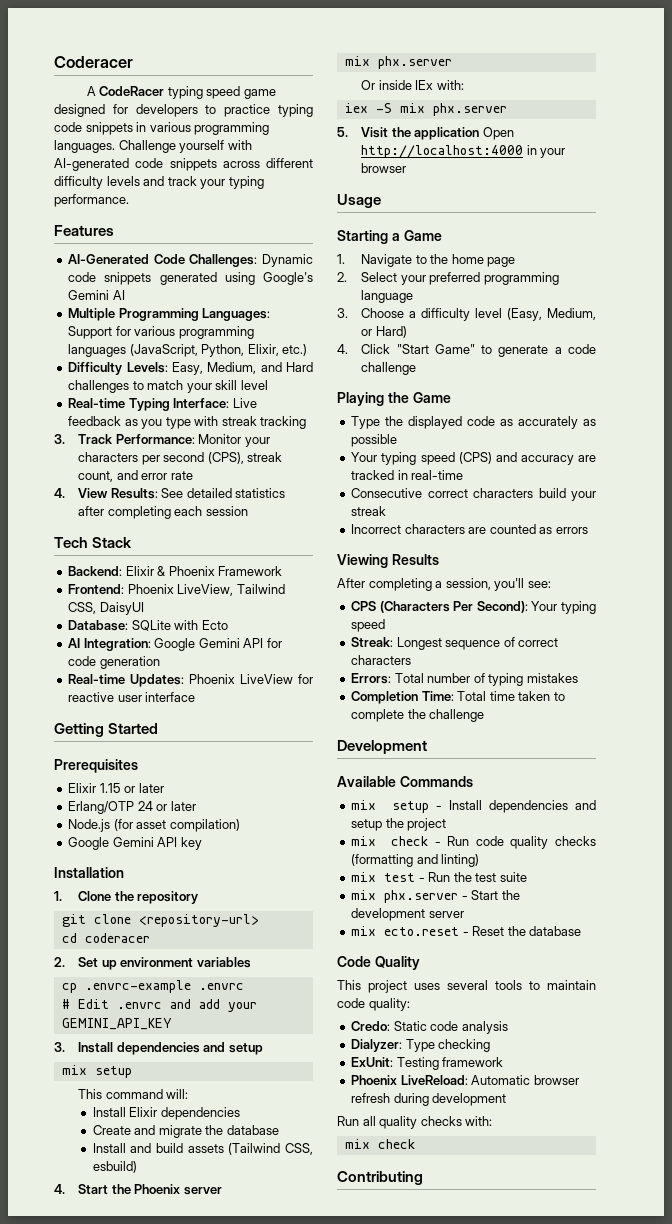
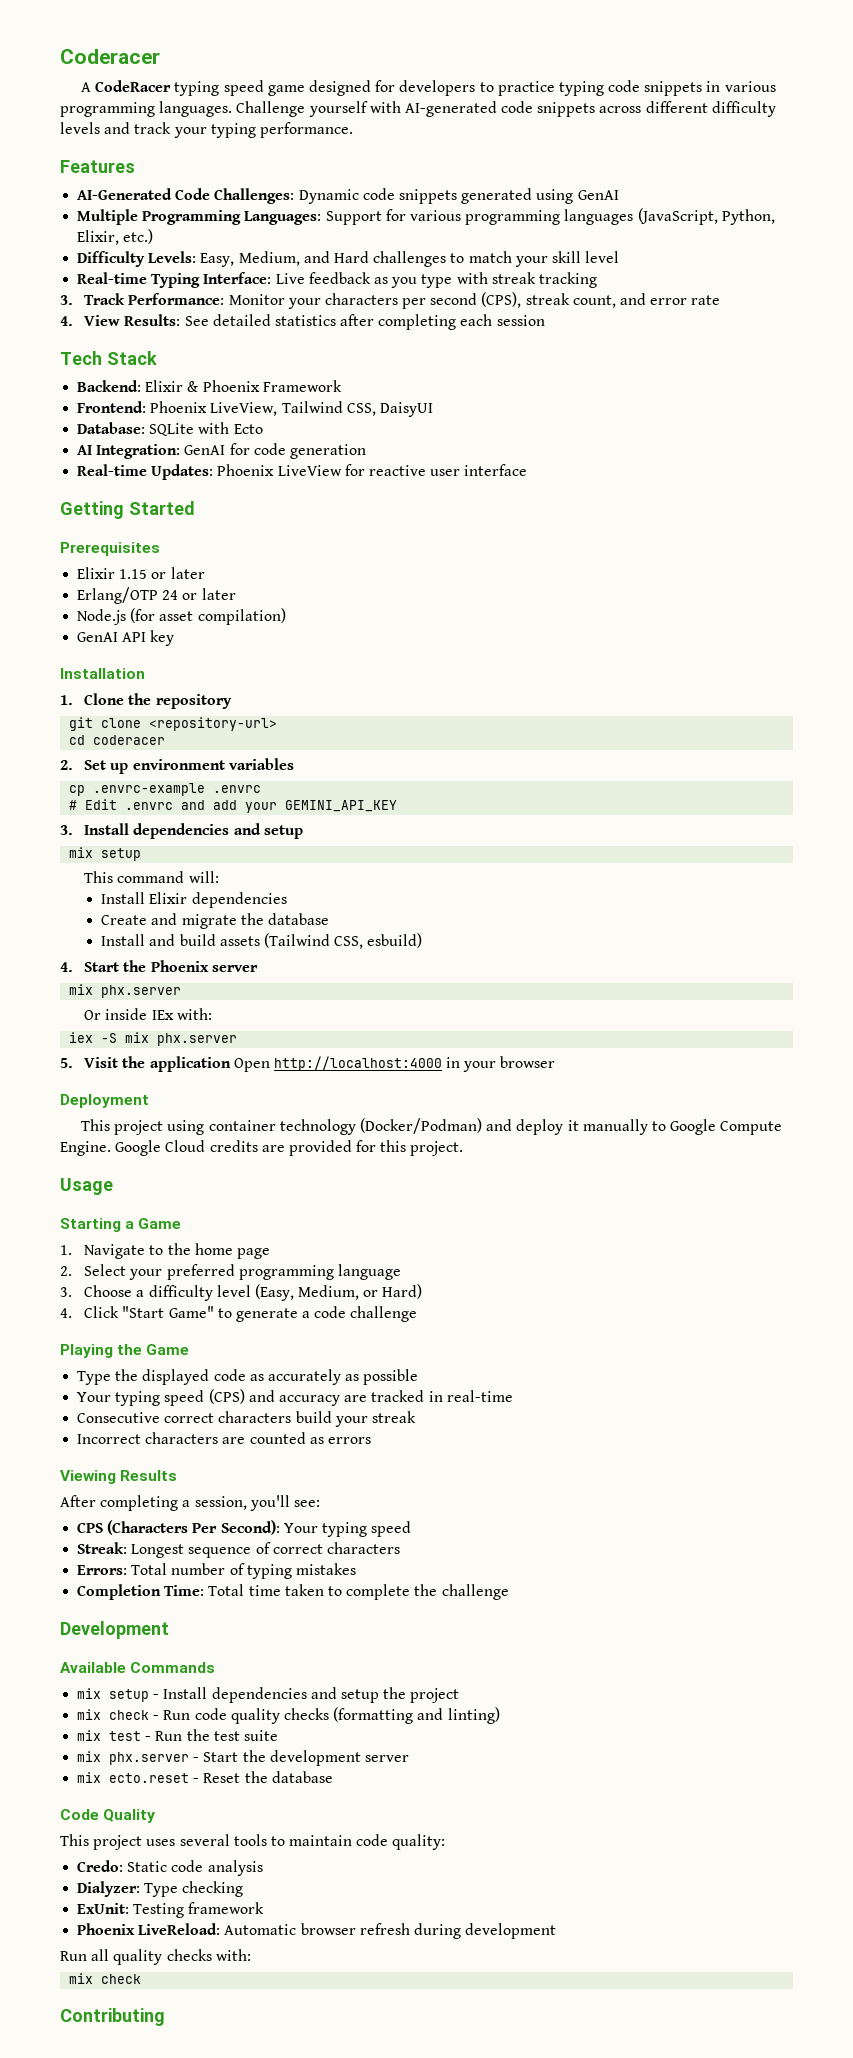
- AI-Generated Code Challenges: Dynamic code snippets generated using Google's Gemini AI
+ AI-Generated Code Challenges: Dynamic code snippets generated using GenAI
- AI Integration: Google Gemini API for code generation
+ AI Integration: GenAI for code generation
- Google Gemini API key
+ GenAI API key
+ Deployment
+ This project using container technology (Docker/Podman) and deploy it manually to Google Compute Engine. Google Cloud credits are provided for this project.

